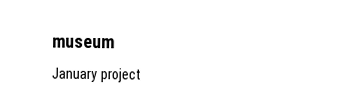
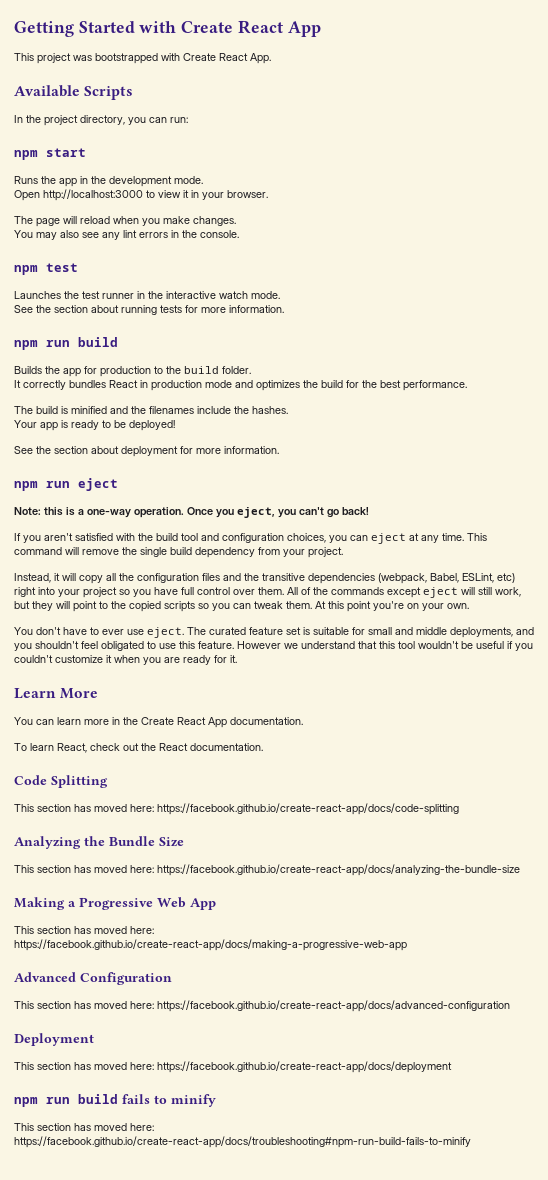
- museum
- January project
+ Getting Started with Create React App
+ This project was bootstrapped with Create React App.
+ Available Scripts
+ In the project directory, you can run:
+ npm start
+ Runs the app in the development mode.
+ Open http://localhost:3000 to view it in your browser.
+ The page will reload when you make changes.
+ You may also see any lint errors in the console.
+ npm test
+ Launches the test runner in the interactive watch mode.
+ See the section about running tests for more information.
+ npm run build
+ Builds the app for production to the build folder.
+ It correctly bundles React in production mode and optimizes the build for the best performance.
+ The build is minified and the filenames include the hashes.
+ Your app is ready to be deployed!
+ See the section about deployment for more information.
+ npm run eject
+ Note: this is a one-way operation. Once you eject, you can't go back!
+ If you aren't satisfied with the build tool and configuration choices, you can eject at any time. This command will remove the single build dependency from your project.
+ Instead, it will copy all the configuration files and the transitive dependencies (webpack, Babel, ESLint, etc) right into your project so you have full control over them. All of the commands except eject will still work, but they will point to the copied scripts so you can tweak them. At this point you're on your own.
+ You don't have to ever use eject. The curated feature set is suitable for small and middle deployments, and you shouldn't feel obligated to use this feature. However we understand that this tool wouldn't be useful if you couldn't customize it when you are ready for it.
+ Learn More
+ You can learn more in the Create React App documentation.
+ To learn React, check out the React documentation.
+ Code Splitting
+ This section has moved here: https://facebook.github.io/create-react-app/docs/code-splitting
+ Analyzing the Bundle Size
+ This section has moved here: https://facebook.github.io/create-react-app/docs/analyzing-the-bundle-size
+ Making a Progressive Web App
+ This section has moved here: https://facebook.github.io/create-react-app/docs/making-a-progressive-web-app
+ Advanced Configuration
+ This section has moved here: https://facebook.github.io/create-react-app/docs/advanced-configuration
+ Deployment
+ This section has moved here: https://facebook.github.io/create-react-app/docs/deployment
+ npm run build fails to minify
+ This section has moved here: https://facebook.github.io/create-react-app/docs/troubleshooting#npm-run-build-fails-to-minify

